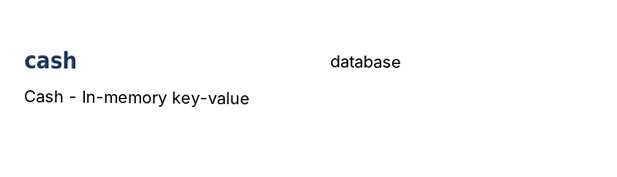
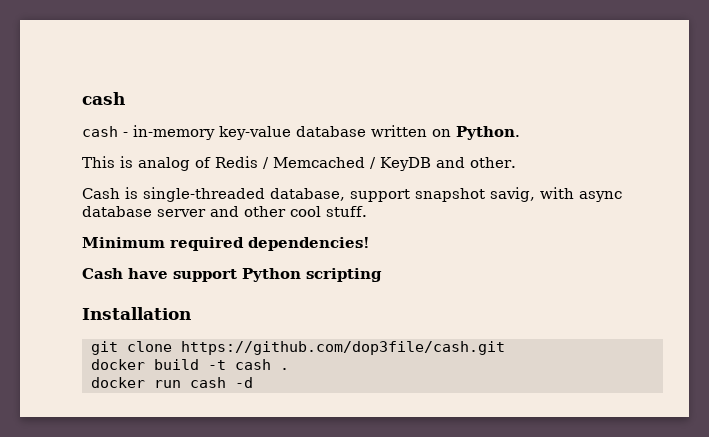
- Cash - In-memory key-value database
+ сash - in-memory key-value database written on Python.
+ This is analog of Redis / Memcached / KeyDB and other.
+ Cash is single-threaded database, support snapshot savig, with async database server and other cool stuff.
+ Minimum required dependencies!
+ Cash have support Python scripting
+ Installation
+ git clone https://github.com/dop3file/cash.git
+ docker build -t cash .
+ docker run cash -d

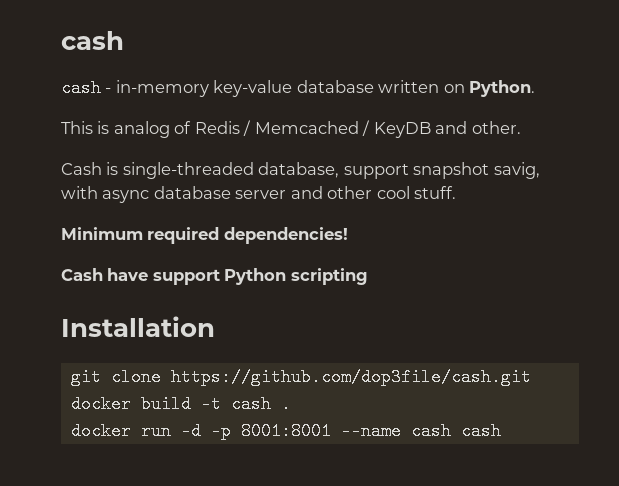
- docker run cash -d
+ docker run -d -p 8001:8001 --name cash cash

